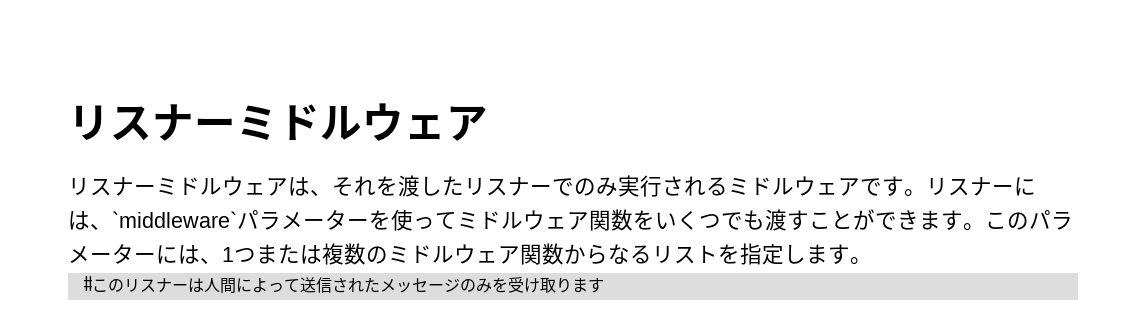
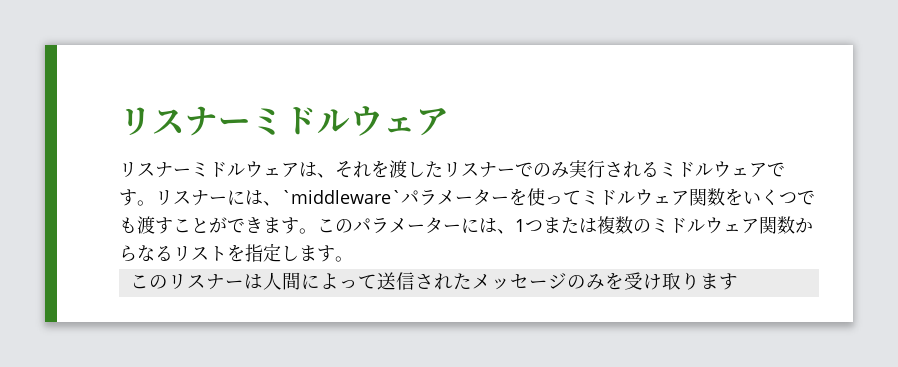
- #このリスナーは人間によって送信されたメッセージのみを受け取ります
+ このリスナーは人間によって送信されたメッセージのみを受け取ります

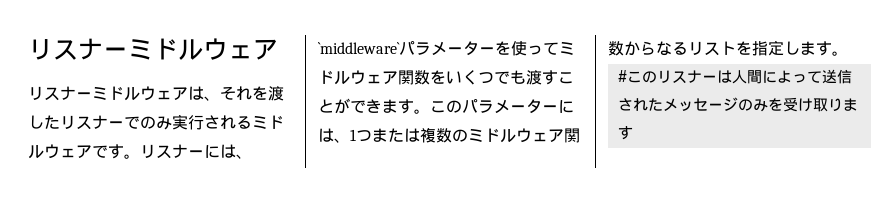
- このリスナーは人間によって送信されたメッセージのみを受け取ります
+ #このリスナーは人間によって送信されたメッセージのみを受け取ります

